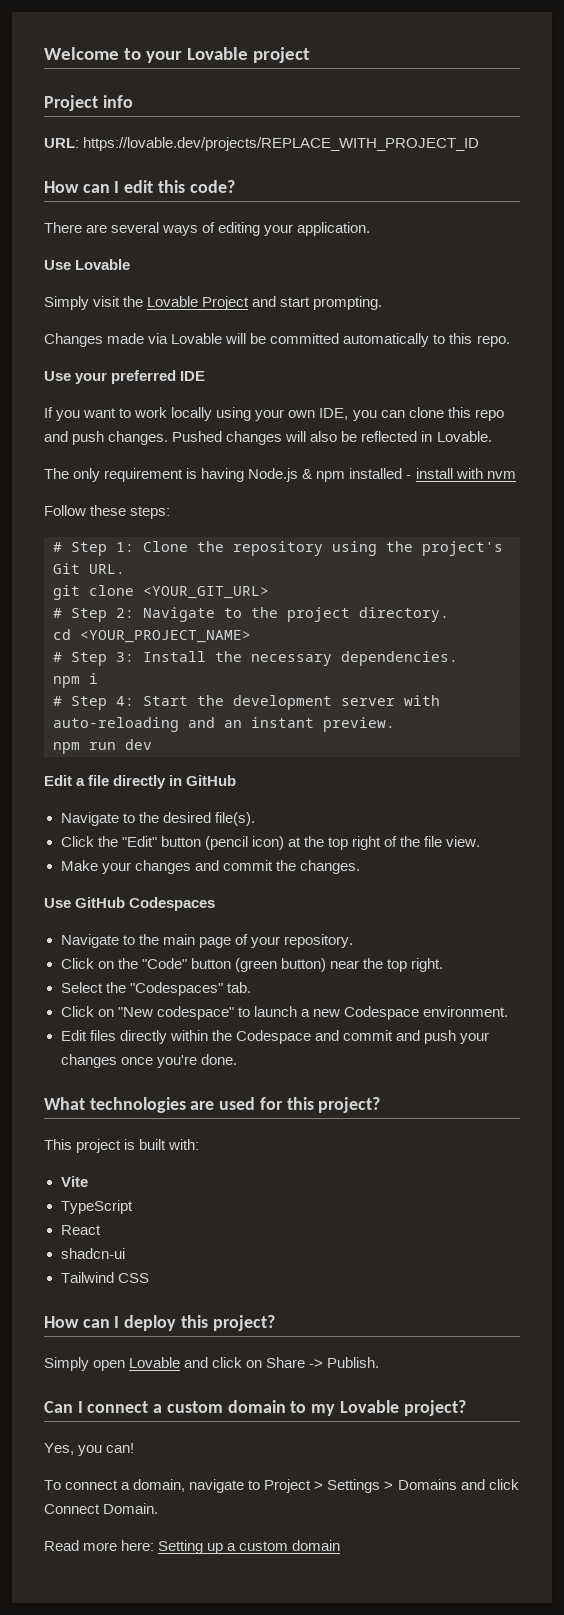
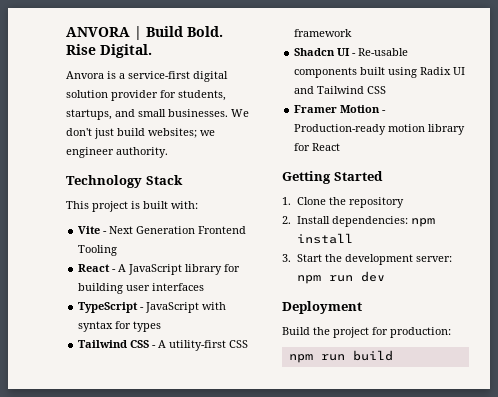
- Welcome to your Lovable project
- Project info
- URL: https://lovable.dev/projects/REPLACE_WITH_PROJECT_ID
- How can I edit this code?
- There are several ways of editing your application.
- Use Lovable
- Simply visit the Lovable Project and start prompting.
- Changes made via Lovable will be committed automatically to this repo.
- Use your preferred IDE
- If you want to work locally using your own IDE, you can clone this repo and push changes. Pushed changes will also be reflected in Lovable.
- The only requirement is having Node.js & npm installed - install with nvm
- Follow these steps:
- # Step 1: Clone the repository using the project's Git URL.
- git clone <YOUR_GIT_URL>
- # Step 2: Navigate to the project directory.
- cd <YOUR_PROJECT_NAME>
- # Step 3: Install the necessary dependencies.
- npm i
- # Step 4: Start the development server with auto-reloading and an instant preview.
- npm run dev
- Edit a file directly in GitHub
- Navigate to the desired file(s).
- Click the "Edit" button (pencil icon) at the top right of the file view.
- Make your changes and commit the changes.
- Use GitHub Codespaces
- Navigate to the main page of your repository.
- Click on the "Code" button (green button) near the top right.
- Select the "Codespaces" tab.
- Click on "New codespace" to launch a new Codespace environment.
- Edit files directly within the Codespace and commit and push your changes once you're done.
- What technologies are used for this project?
+ ANVORA | Build Bold. Rise Digital.
+ Anvora is a service-first digital solution provider for students, startups, and small businesses. We don't just build websites; we engineer authority.
+ Technology Stack
- Vite
- TypeScript
- React
- shadcn-ui
- Tailwind CSS
- How can I deploy this project?
- Simply open Lovable and click on Share -> Publish.
- Can I connect a custom domain to my Lovable project?
- Yes, you can!
- To connect a domain, navigate to Project > Settings > Domains and click Connect Domain.
- Read more here: Setting up a custom domain
+ Vite - Next Generation Frontend Tooling
+ React - A JavaScript library for building user interfaces
+ TypeScript - JavaScript with syntax for types
+ Tailwind CSS - A utility-first CSS framework
+ Shadcn UI - Re-usable components built using Radix UI and Tailwind CSS
+ Framer Motion - Production-ready motion library for React
+ Getting Started
+ 1. Clone the repository
+ 2. Install dependencies: npm install
+ 3. Start the development server: npm run dev
+ Deployment
+ Build the project for production:
+ npm run build

